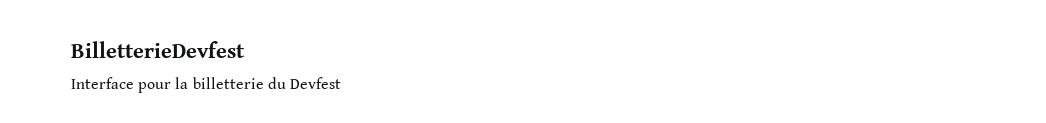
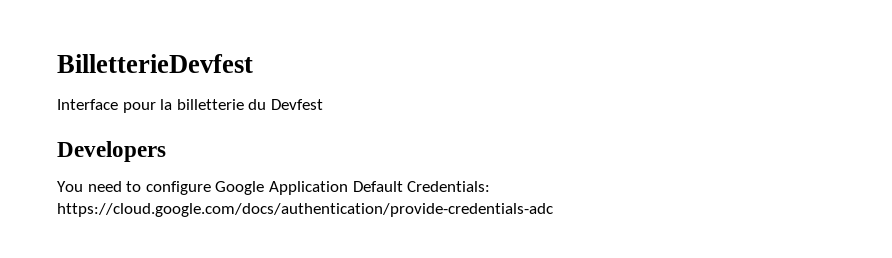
+ Developers
+ You need to configure Google Application Default Credentials: https://cloud.google.com/docs/authentication/provide-credentials-adc

